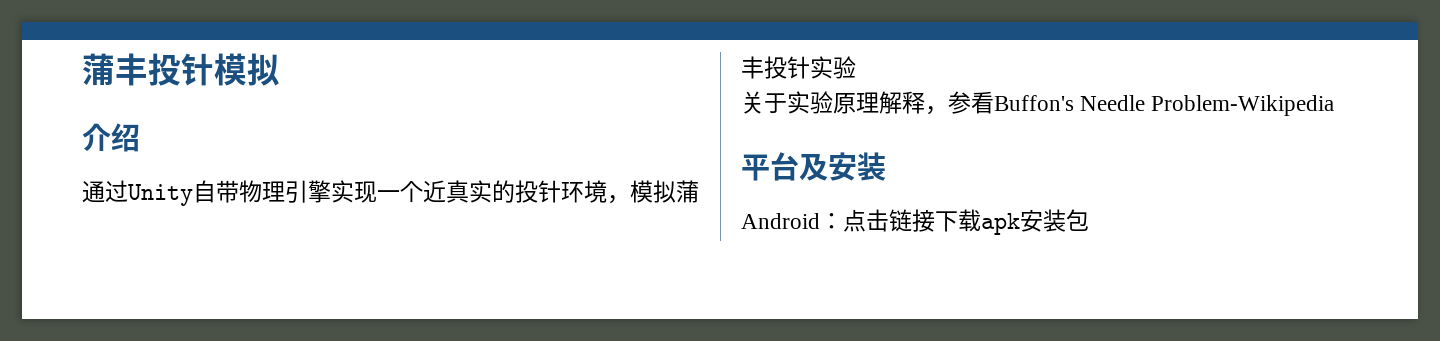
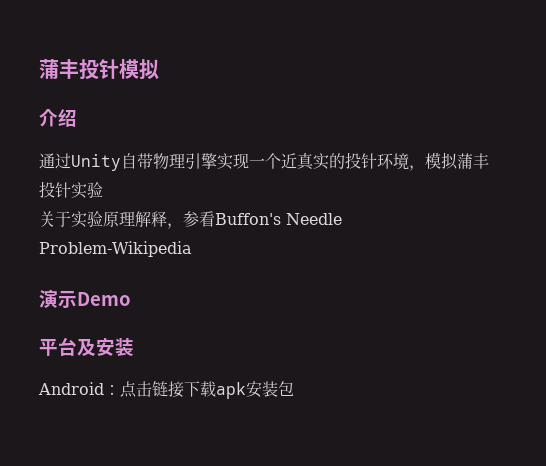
+ 演示Demo

